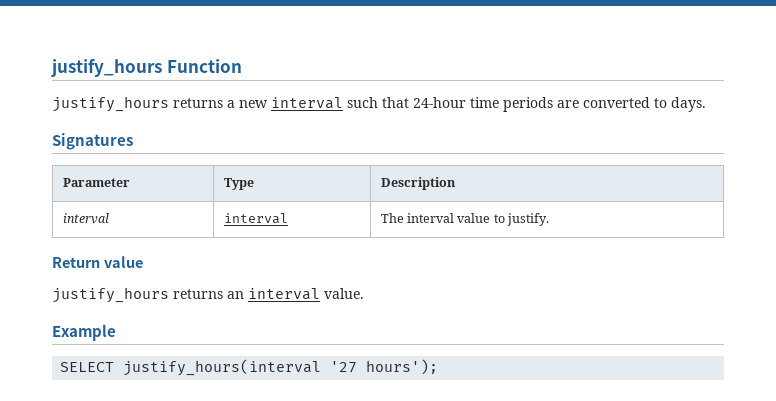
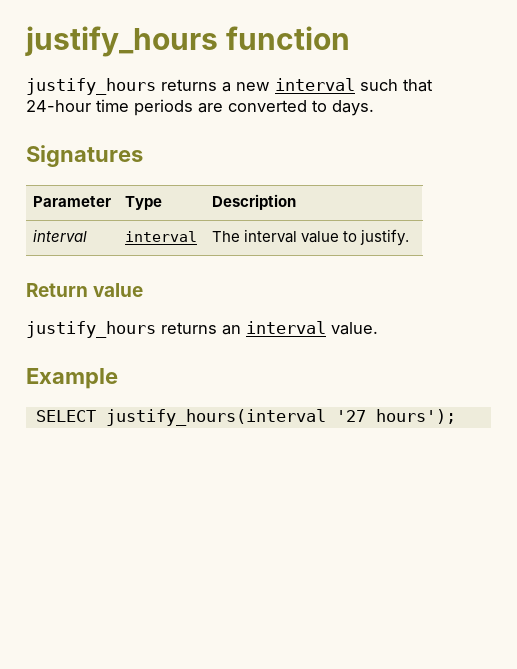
- justify_hours Function
+ justify_hours function

